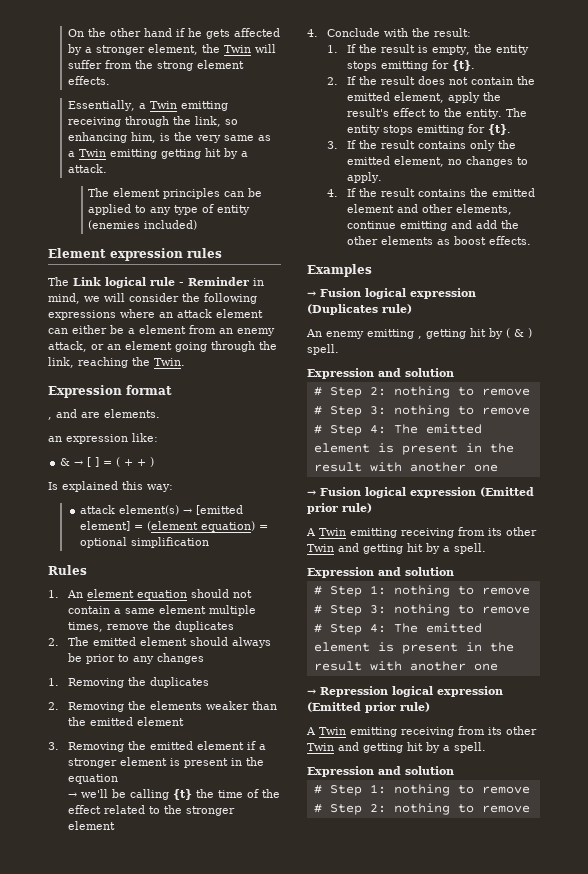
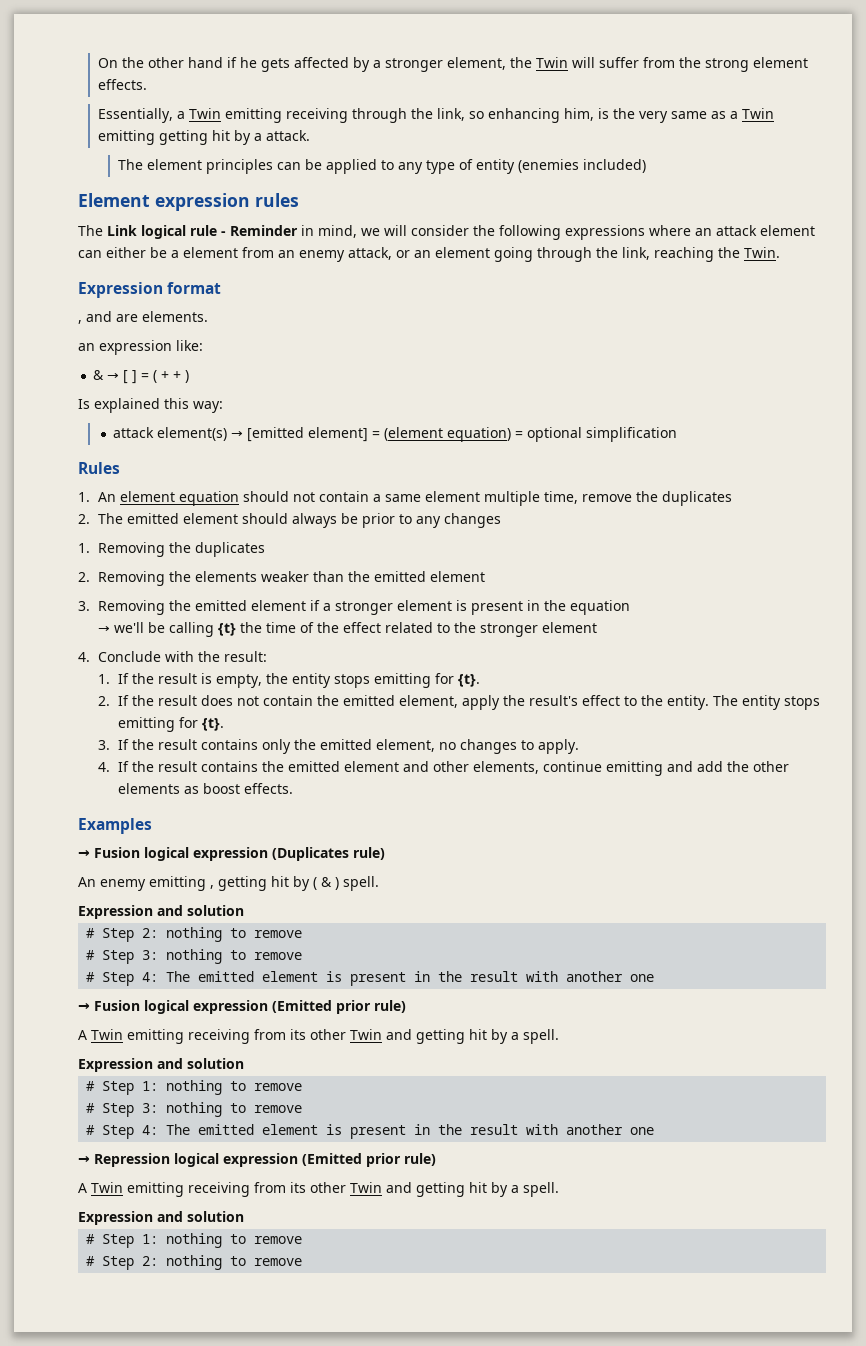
- 1. An element equation should not contain a same element multiple times, remove the duplicates
+ 1. An element equation should not contain a same element multiple time, remove the duplicates

